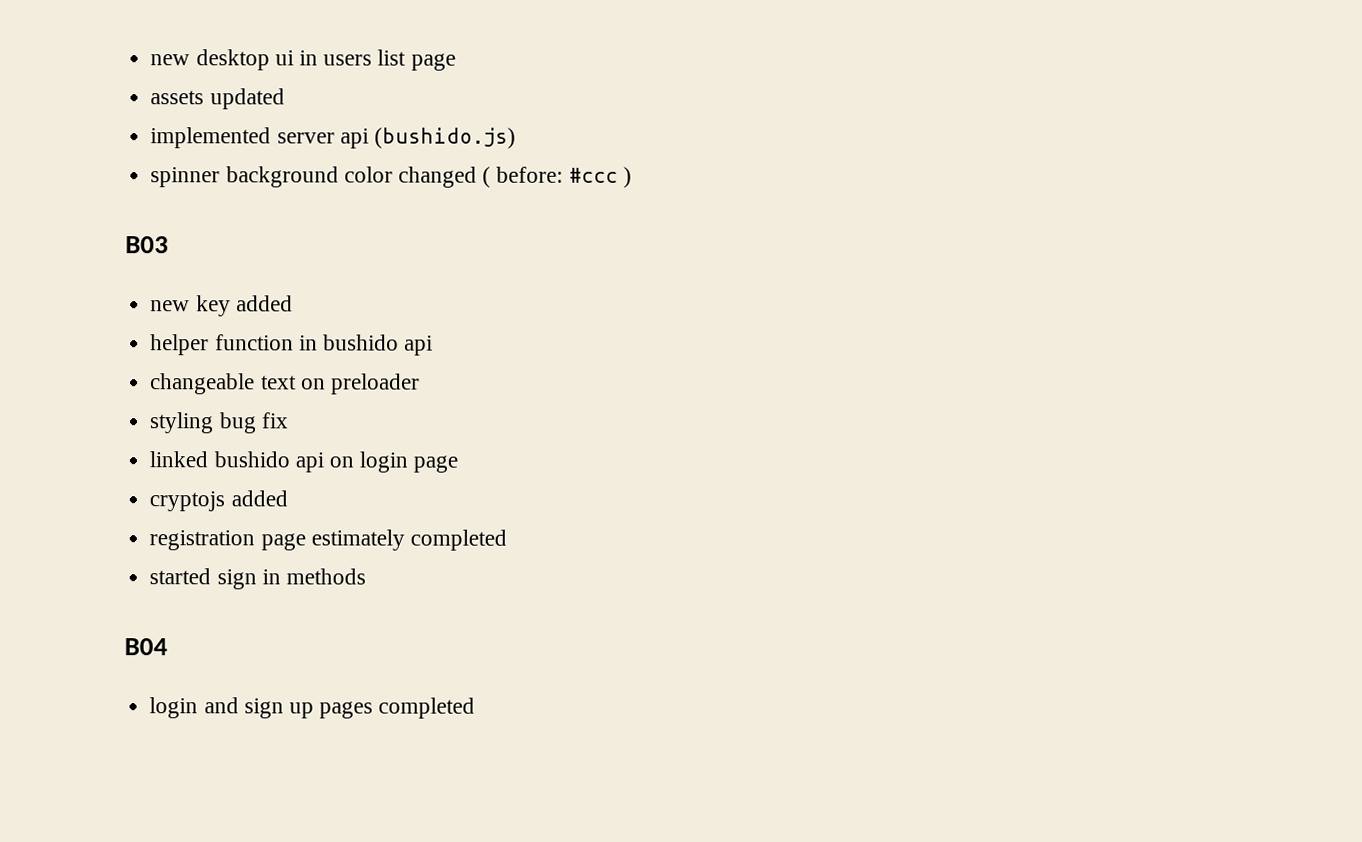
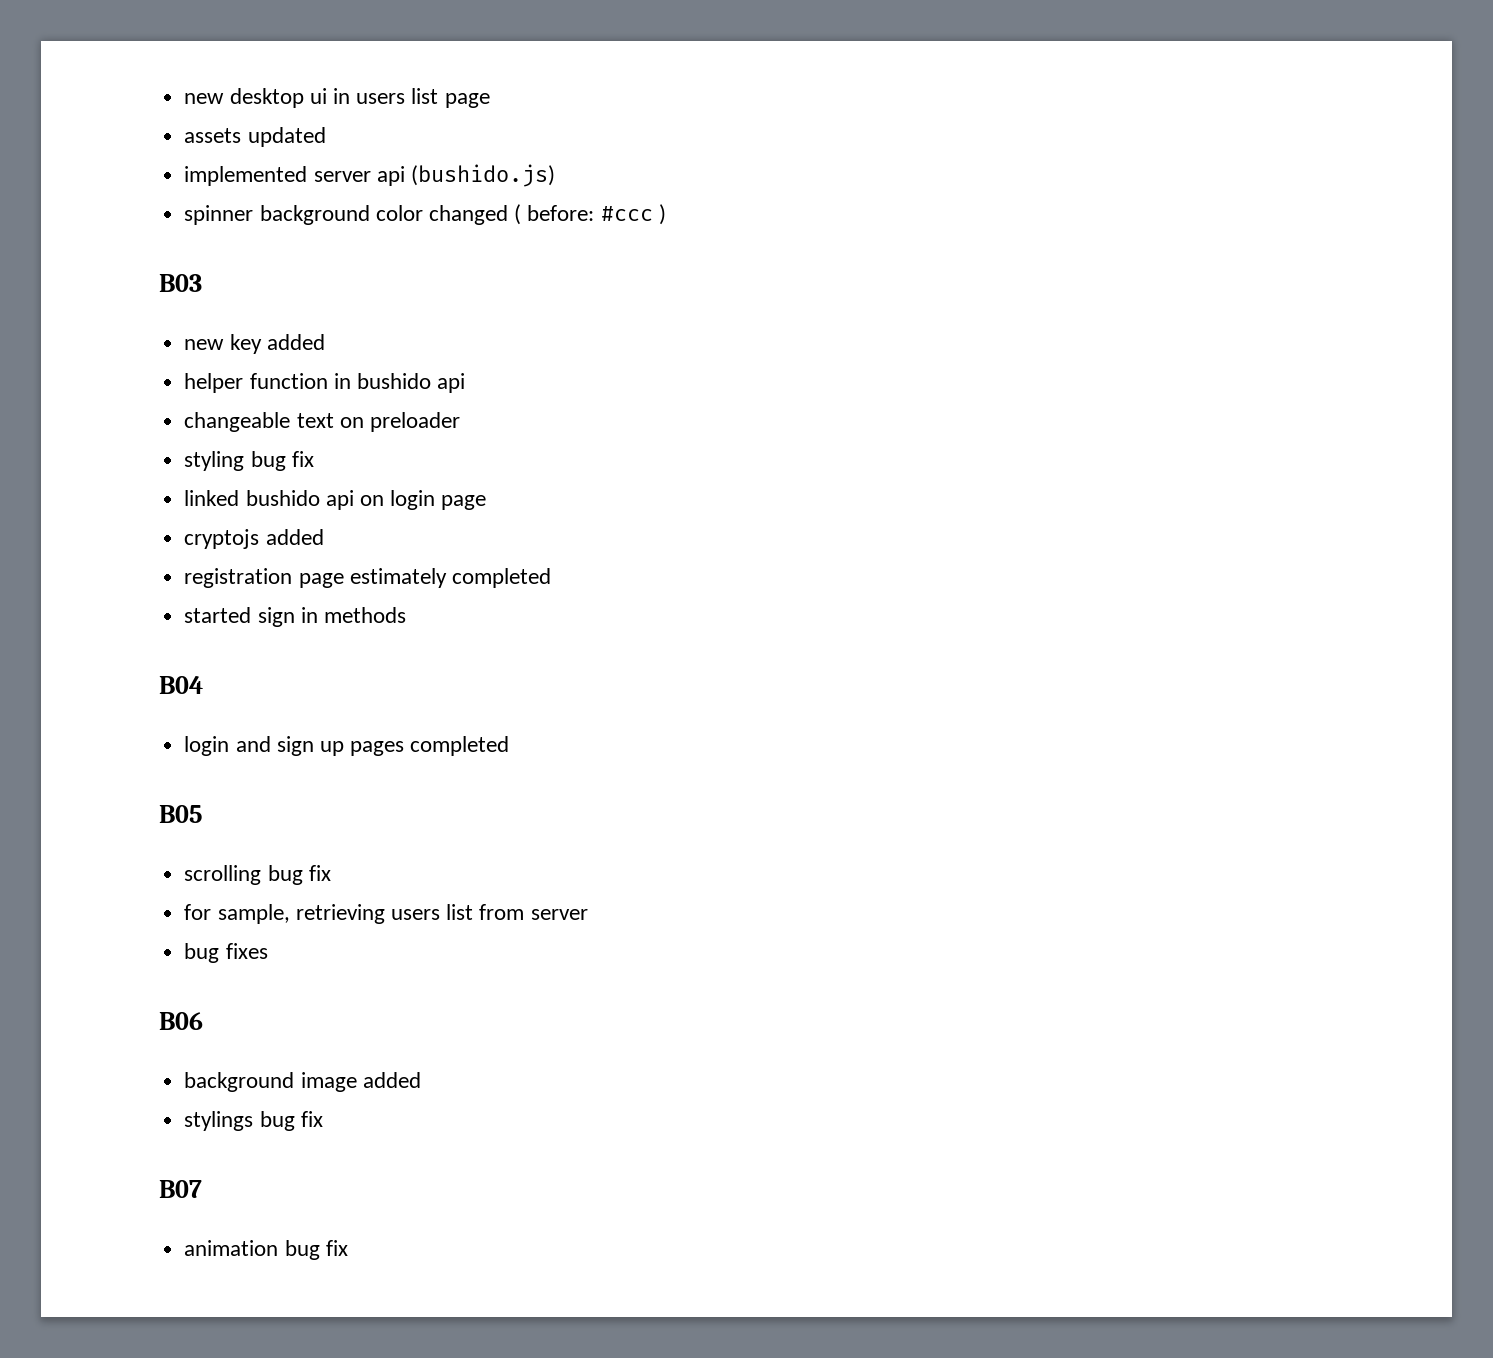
+ B05
+ scrolling bug fix
+ for sample, retrieving users list from server
+ bug fixes
+ B06
+ background image added
+ stylings bug fix
+ B07
+ animation bug fix

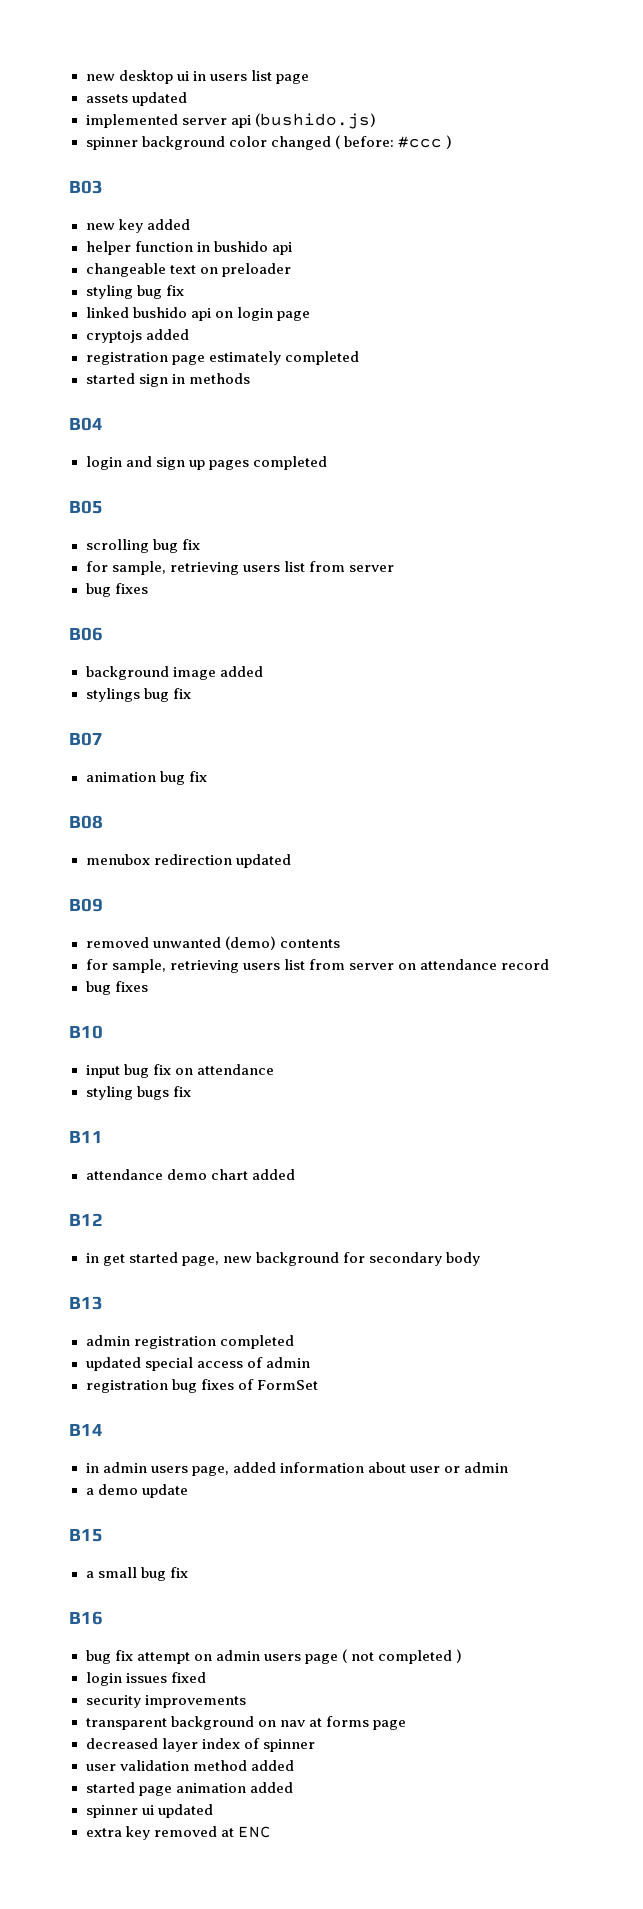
+ B08
+ menubox redirection updated
+ B09
+ removed unwanted (demo) contents
+ for sample, retrieving users list from server on attendance record
+ bug fixes
+ B10
+ input bug fix on attendance
+ styling bugs fix
+ B11
+ attendance demo chart added
+ B12
+ in get started page, new background for secondary body
+ B13
+ admin registration completed
+ updated special access of admin
+ registration bug fixes of FormSet
+ B14
+ in admin users page, added information about user or admin
+ a demo update
+ B15
+ a small bug fix
+ B16
+ bug fix attempt on admin users page ( not completed )
+ login issues fixed
+ security improvements
+ transparent background on nav at forms page
+ decreased layer index of spinner
+ user validation method added
+ started page animation added
+ spinner ui updated
+ extra key removed at ENC

